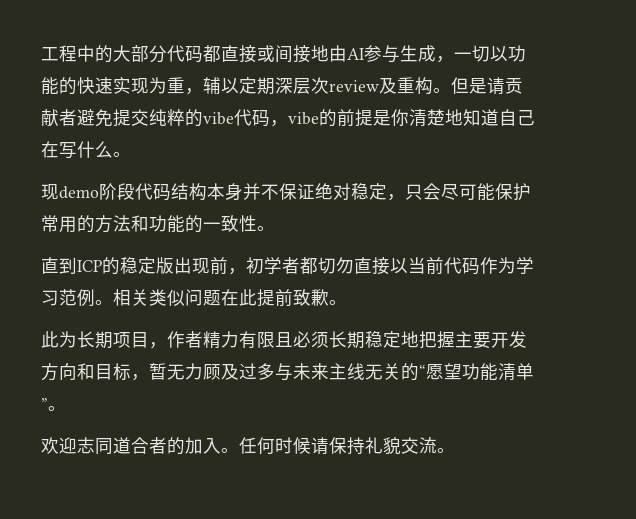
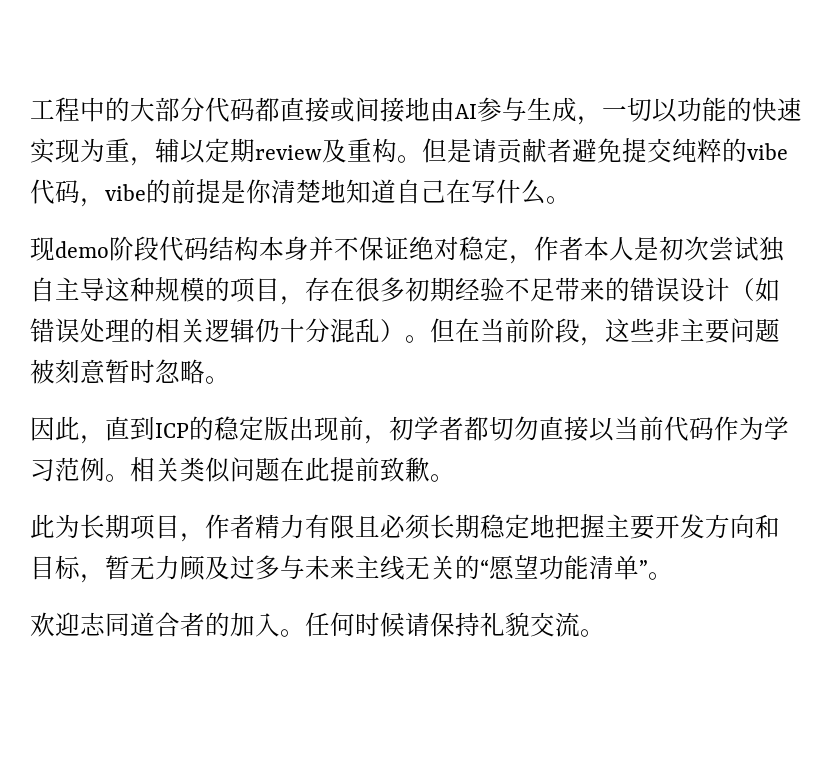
- 工程中的大部分代码都直接或间接地由AI参与生成，一切以功能的快速实现为重，辅以定期深层次review及重构。
+ 工程中的大部分代码都直接或间接地由AI参与生成，一切以功能的快速实现为重，辅以定期review及重构。
- 现demo阶段代码结构本身并不保证绝对稳定，只会尽可能保护常用的方法和功能的一致性。
- 直到ICP的稳定版出现前，初学者都切勿直接以当前代码作为学习范例。
+ 现demo阶段代码结构本身并不保证绝对稳定，作者本人是初次尝试独自主导这种规模的项目，存在很多初期经验不足带来的错误设计（如错误处理的相关逻辑仍十分混乱）。但在当前阶段，这些非主要问题被刻意暂时忽略。
+ 因此，直到ICP的稳定版出现前，初学者都切勿直接以当前代码作为学习范例。

